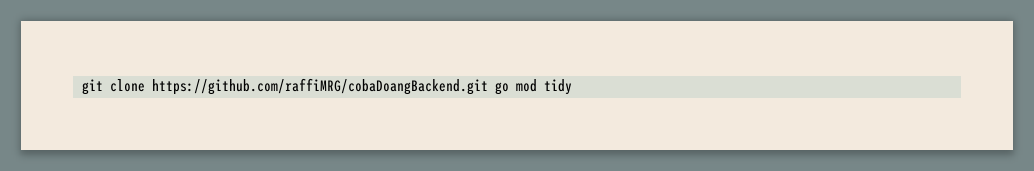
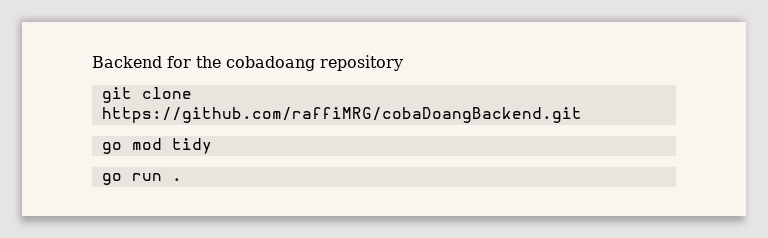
+ Backend for the cobadoang repository
- git clone https://github.com/raffiMRG/cobaDoangBackend.git go mod tidy
+ git clone https://github.com/raffiMRG/cobaDoangBackend.git
+ go mod tidy
+ go run .

